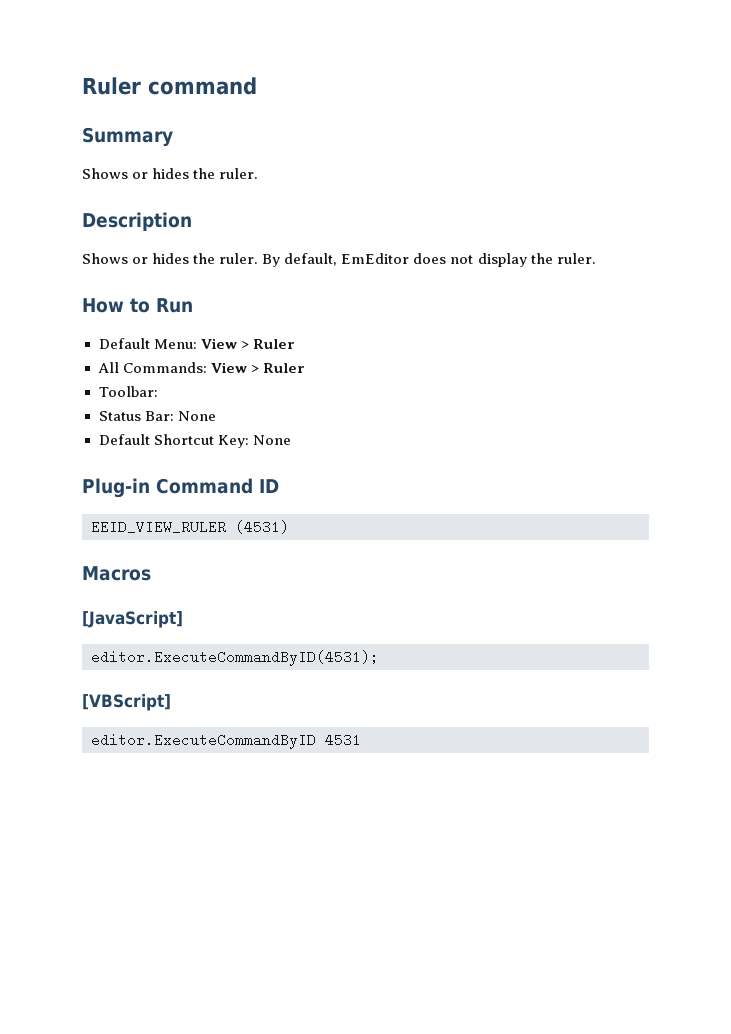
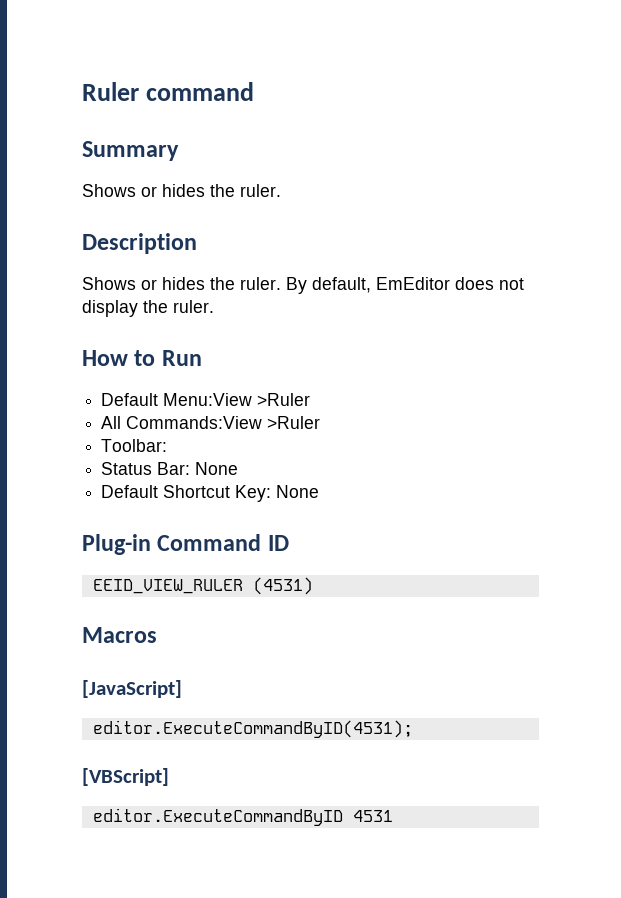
- Default Menu: View > Ruler
- All Commands: View > Ruler
+ Default Menu:View >Ruler
+ All Commands:View >Ruler

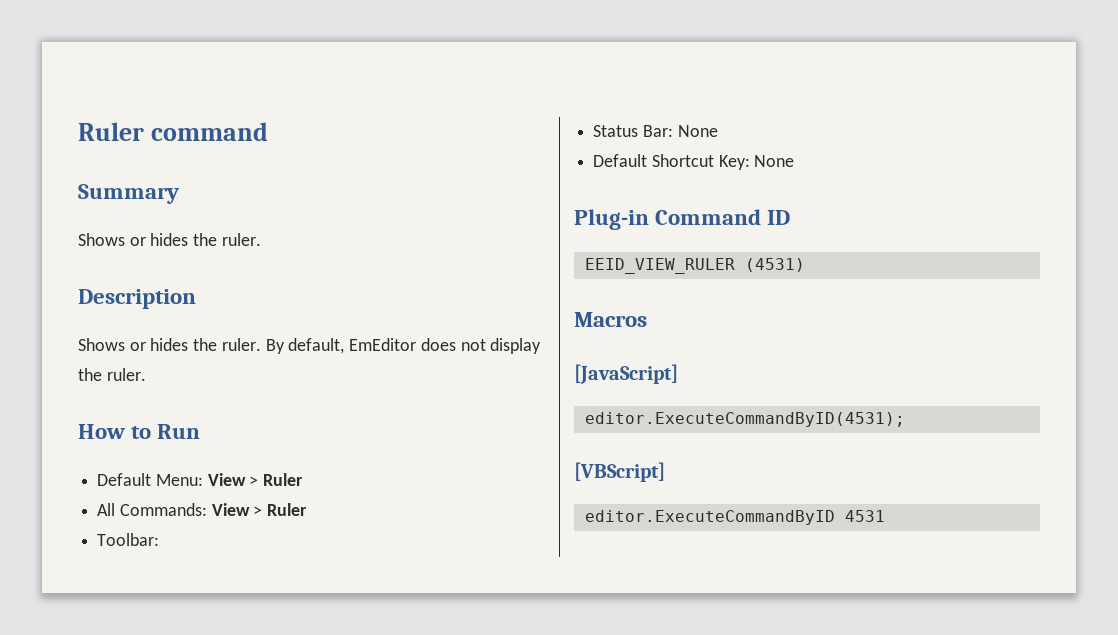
- Default Menu:View >Ruler
- All Commands:View >Ruler
+ Default Menu: View > Ruler
+ All Commands: View > Ruler

